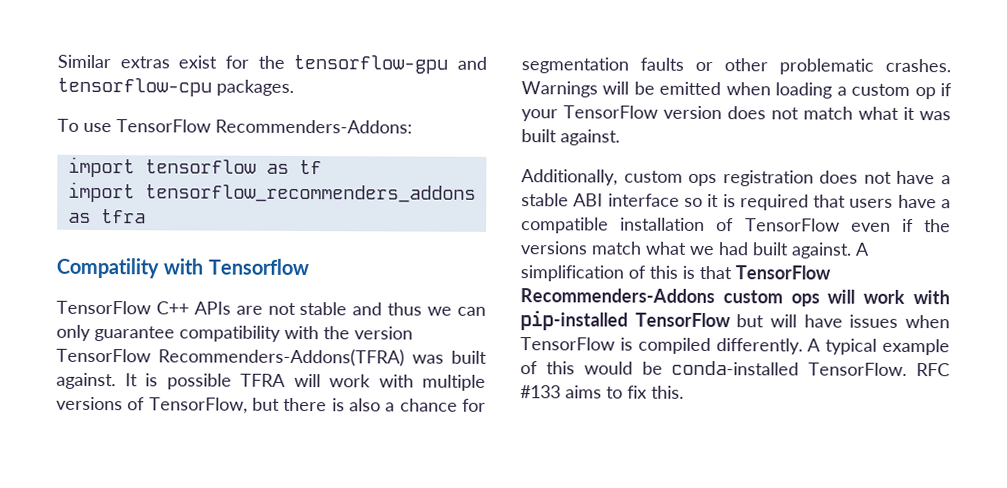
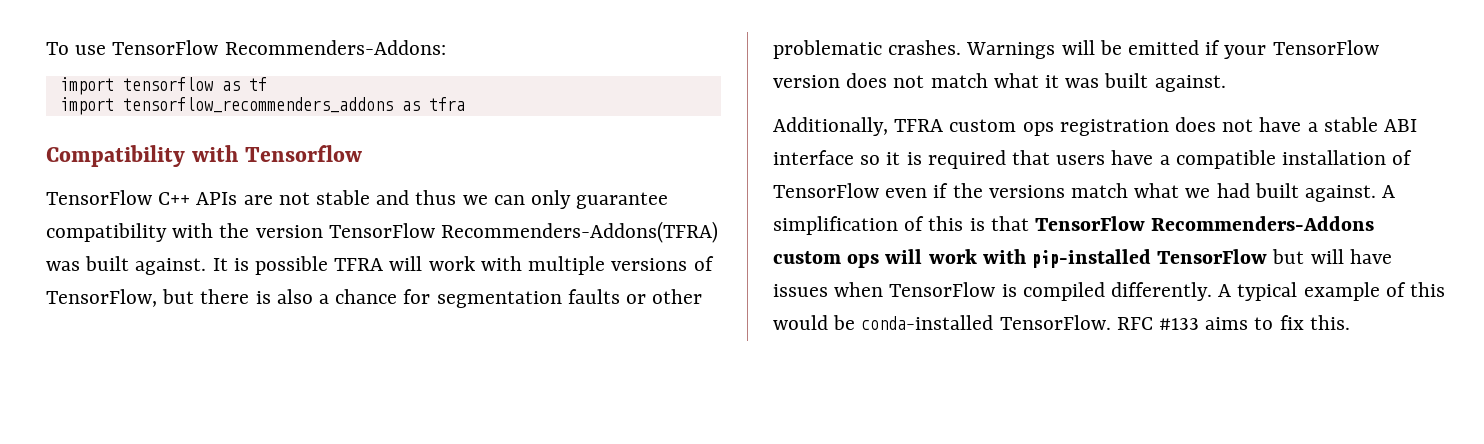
- Similar extras exist for the tensorflow-gpu and tensorflow-cpu packages.
- Compatility with Tensorflow
+ Compatibility with Tensorflow
- Warnings will be emitted when loading a custom op if your TensorFlow version does not match what it was built against.
+ Warnings will be emitted if your TensorFlow version does not match what it was built against.
- Additionally, custom ops registration does not have a stable ABI interface so it is required that users have a compatible installation of TensorFlow even if the versions match what we had built against.
+ Additionally, TFRA custom ops registration does not have a stable ABI interface so it is required that users have a compatible installation of TensorFlow even if the versions match what we had built against.

